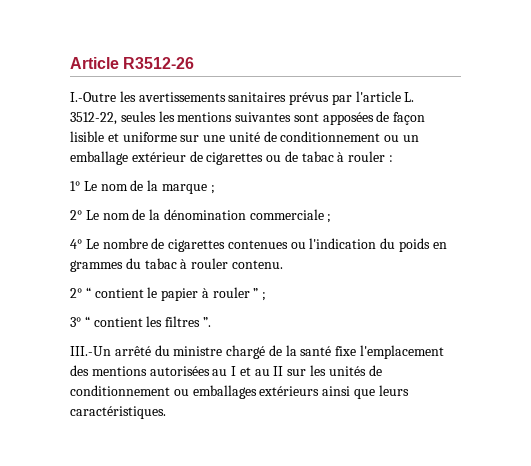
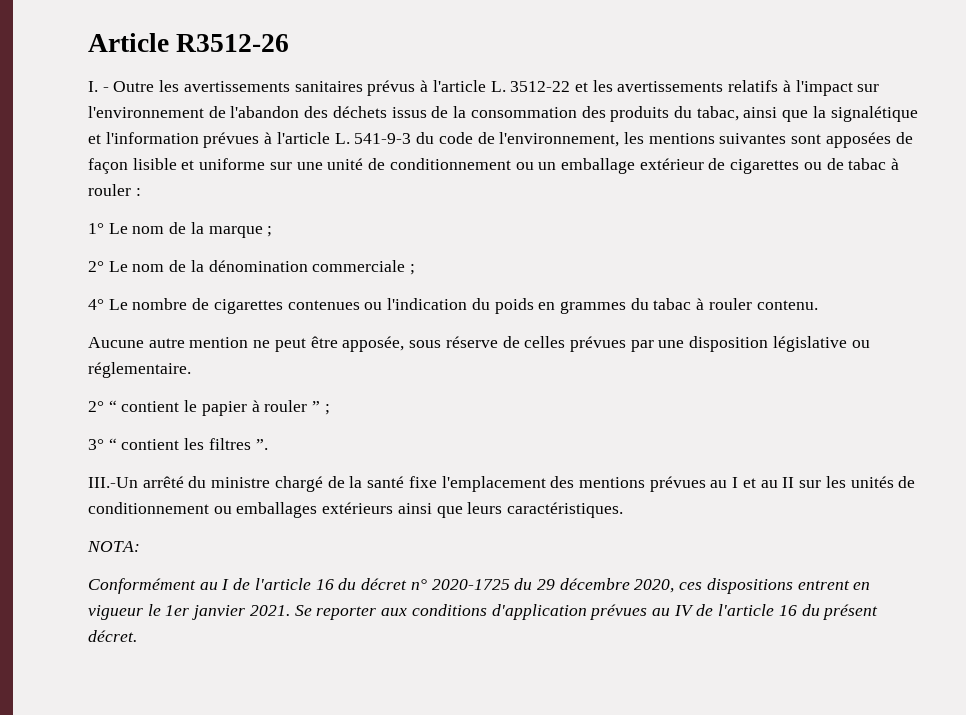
- I.-Outre les avertissements sanitaires prévus par l'article L. 3512-22, seules les mentions suivantes sont apposées de façon lisible et uniforme sur une unité de conditionnement ou un emballage extérieur de cigarettes ou de tabac à rouler :
+ I. - Outre les avertissements sanitaires prévus à l'article L. 3512-22 et les avertissements relatifs à l'impact sur l'environnement de l'abandon des déchets issus de la consommation des produits du tabac, ainsi que la signalétique et l'information prévues à l'article L. 541-9-3 du code de l'environnement, les mentions suivantes sont apposées de façon lisible et uniforme sur une unité de conditionnement ou un emballage extérieur de cigarettes ou de tabac à rouler :
+ Aucune autre mention ne peut être apposée, sous réserve de celles prévues par une disposition législative ou réglementaire.
- III.-Un arrêté du ministre chargé de la santé fixe l'emplacement des mentions autorisées au I et au II sur les unités de conditionnement ou emballages extérieurs ainsi que leurs caractéristiques.
+ III.-Un arrêté du ministre chargé de la santé fixe l'emplacement des mentions prévues au I et au II sur les unités de conditionnement ou emballages extérieurs ainsi que leurs caractéristiques.
+ NOTA:
+ Conformément au I de l'article 16 du décret n° 2020-1725 du 29 décembre 2020, ces dispositions entrent en vigueur le 1er janvier 2021. Se reporter aux conditions d'application prévues au IV de l'article 16 du présent décret.

